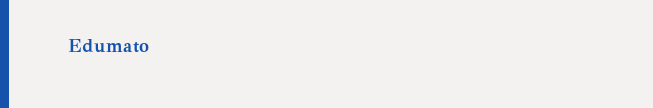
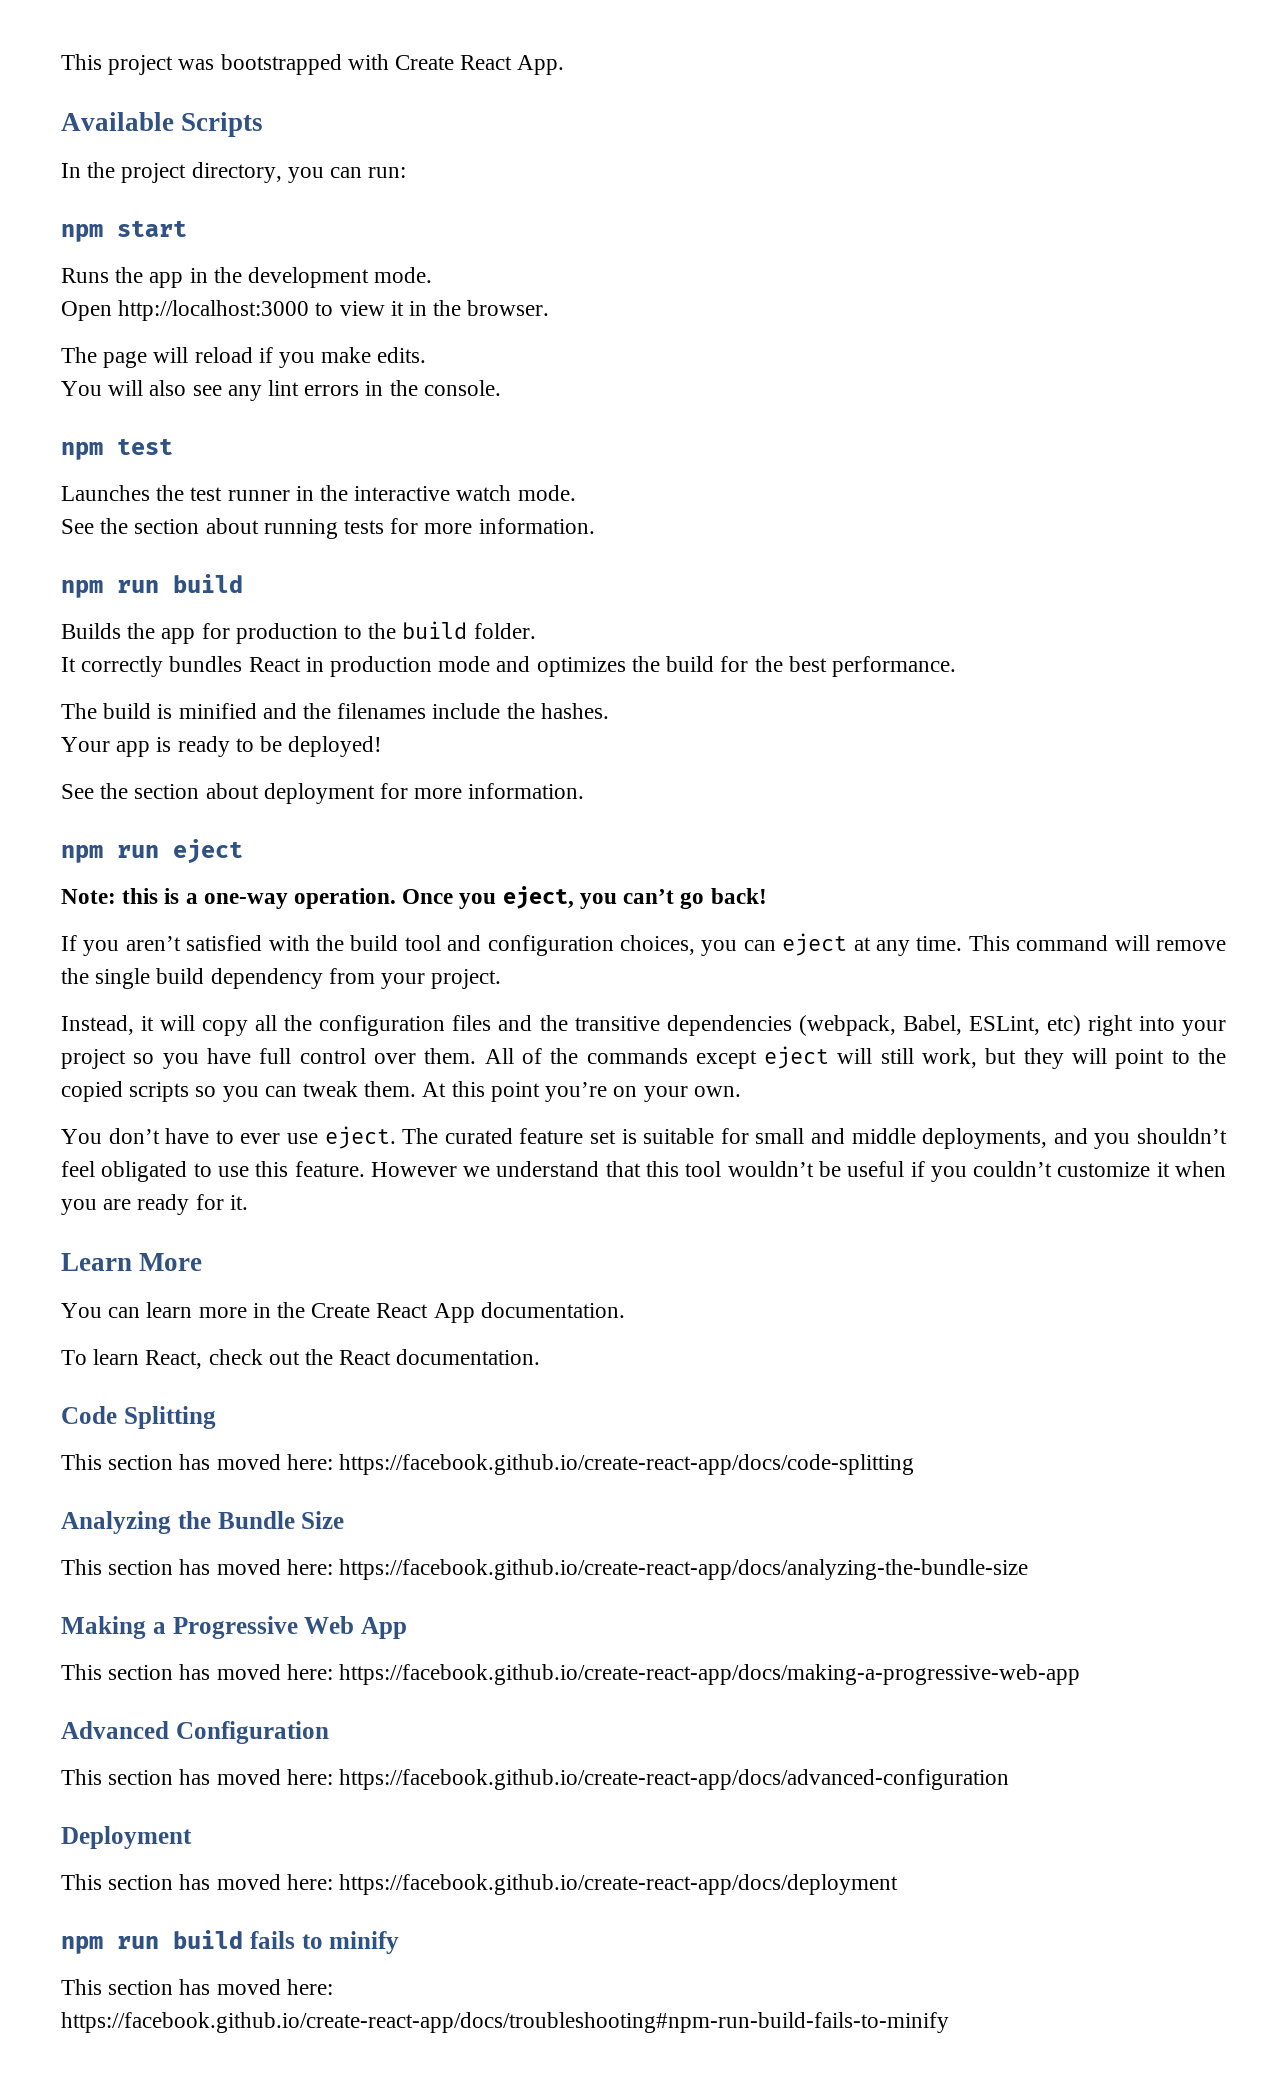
- Edumato
+ This project was bootstrapped with Create React App.
+ Available Scripts
+ In the project directory, you can run:
+ npm start
+ Runs the app in the development mode.
+ Open http://localhost:3000 to view it in the browser.
+ The page will reload if you make edits.
+ You will also see any lint errors in the console.
+ npm test
+ Launches the test runner in the interactive watch mode.
+ See the section about running tests for more information.
+ npm run build
+ Builds the app for production to the build folder.
+ It correctly bundles React in production mode and optimizes the build for the best performance.
+ The build is minified and the filenames include the hashes.
+ Your app is ready to be deployed!
+ See the section about deployment for more information.
+ npm run eject
+ Note: this is a one-way operation. Once you eject, you can’t go back!
+ If you aren’t satisfied with the build tool and configuration choices, you can eject at any time. This command will remove the single build dependency from your project.
+ Instead, it will copy all the configuration files and the transitive dependencies (webpack, Babel, ESLint, etc) right into your project so you have full control over them. All of the commands except eject will still work, but they will point to the copied scripts so you can tweak them. At this point you’re on your own.
+ You don’t have to ever use eject. The curated feature set is suitable for small and middle deployments, and you shouldn’t feel obligated to use this feature. However we understand that this tool wouldn’t be useful if you couldn’t customize it when you are ready for it.
+ Learn More
+ You can learn more in the Create React App documentation.
+ To learn React, check out the React documentation.
+ Code Splitting
+ This section has moved here: https://facebook.github.io/create-react-app/docs/code-splitting
+ Analyzing the Bundle Size
+ This section has moved here: https://facebook.github.io/create-react-app/docs/analyzing-the-bundle-size
+ Making a Progressive Web App
+ This section has moved here: https://facebook.github.io/create-react-app/docs/making-a-progressive-web-app
+ Advanced Configuration
+ This section has moved here: https://facebook.github.io/create-react-app/docs/advanced-configuration
+ Deployment
+ This section has moved here: https://facebook.github.io/create-react-app/docs/deployment
+ npm run build fails to minify
+ This section has moved here: https://facebook.github.io/create-react-app/docs/troubleshooting#npm-run-build-fails-to-minify

